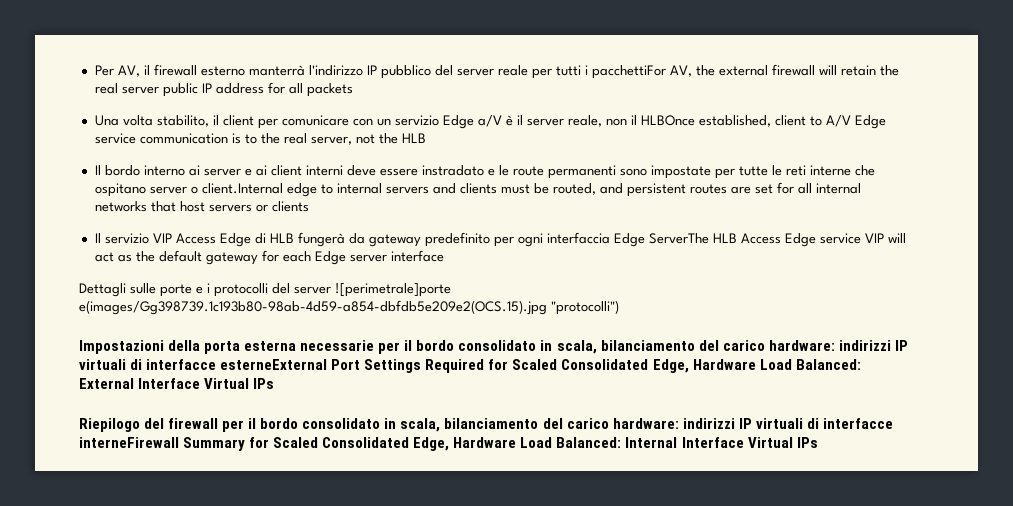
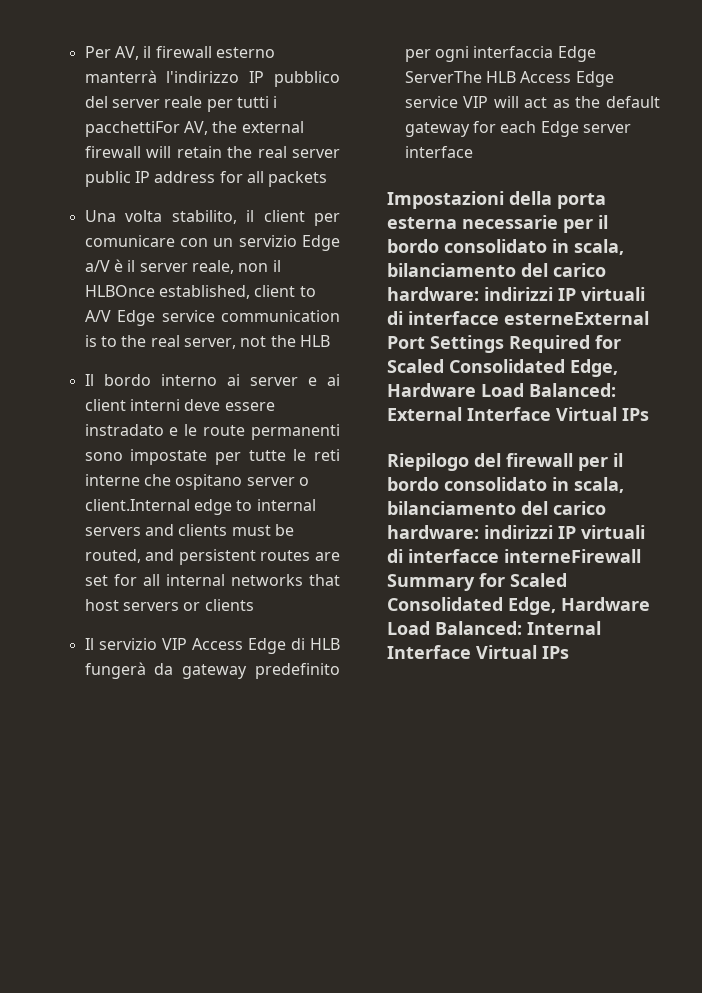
- Dettagli sulle porte e i protocolli del server ![perimetrale]porte e(images/Gg398739.1c193b80-98ab-4d59-a854-dbfdb5e209e2(OCS.15).jpg "protocolli")

